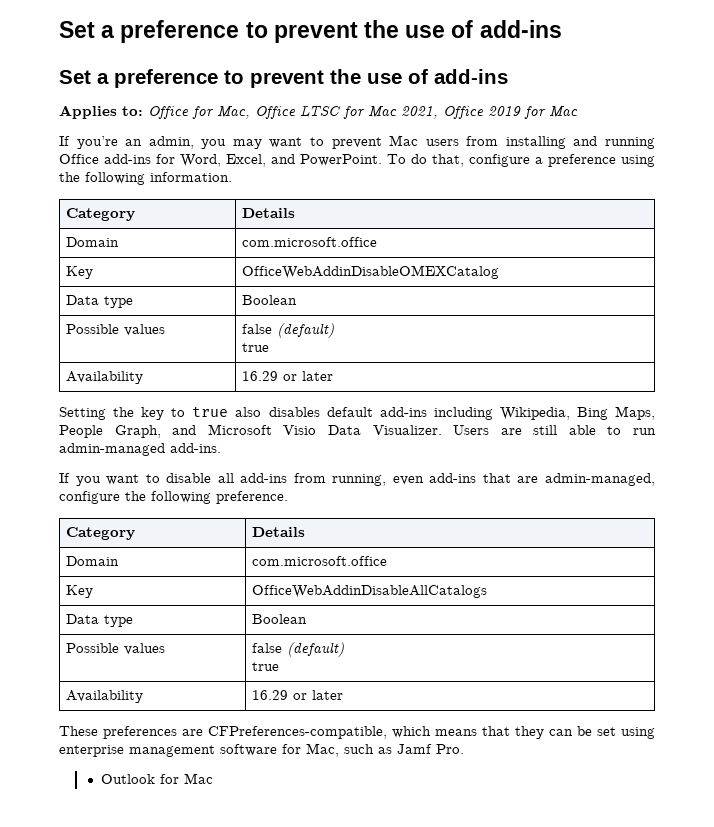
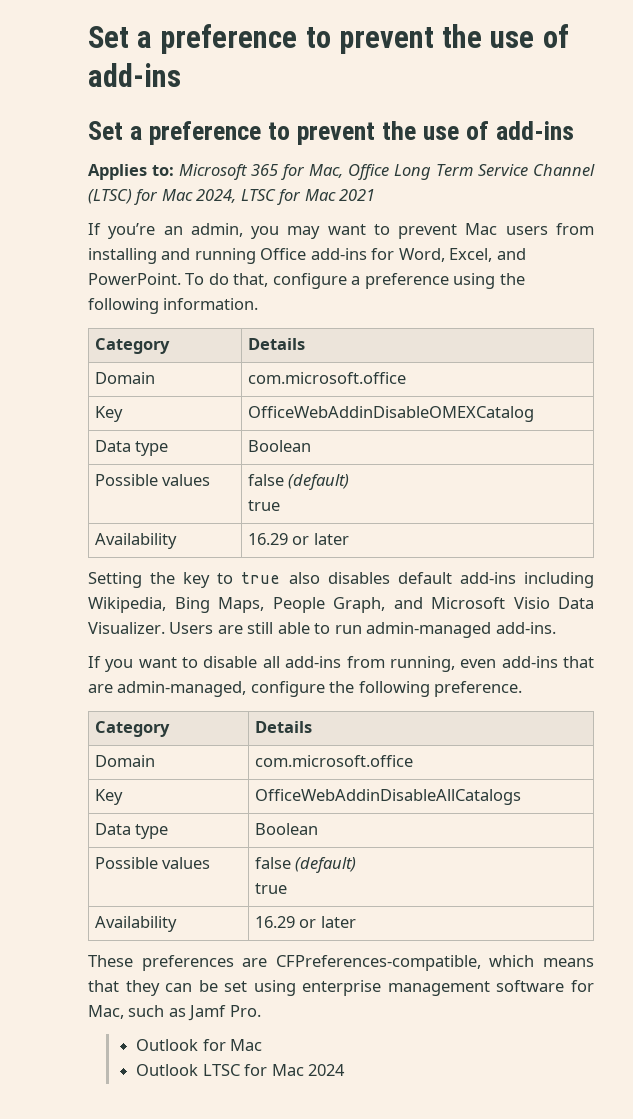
- Applies to: Office for Mac, Office LTSC for Mac 2021, Office 2019 for Mac
+ Applies to: Microsoft 365 for Mac, Office Long Term Service Channel (LTSC) for Mac 2024, LTSC for Mac 2021
+ Outlook LTSC for Mac 2024

